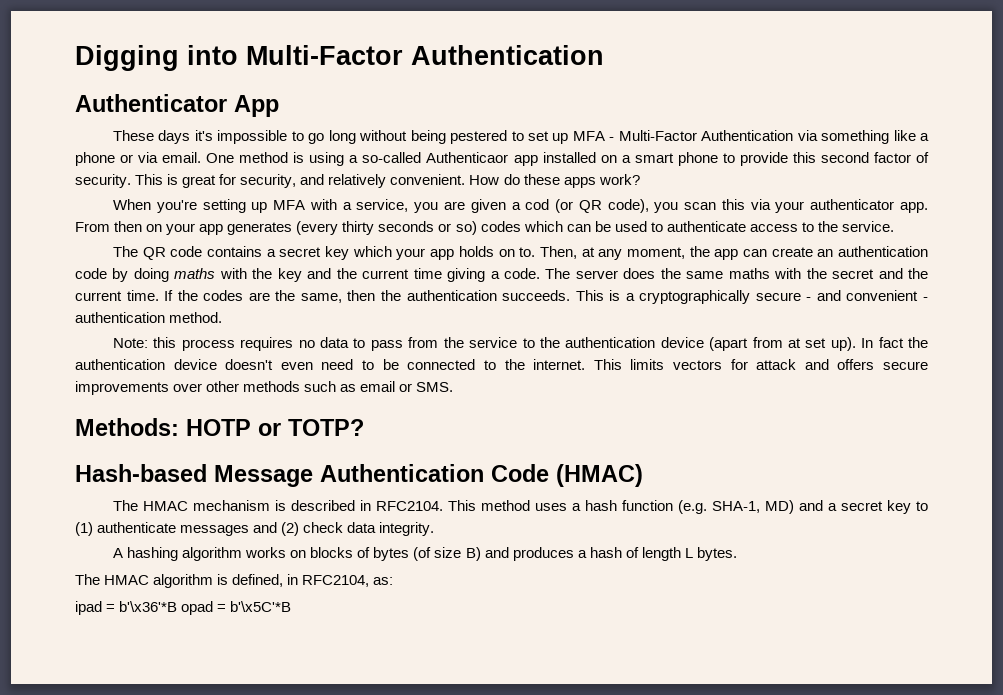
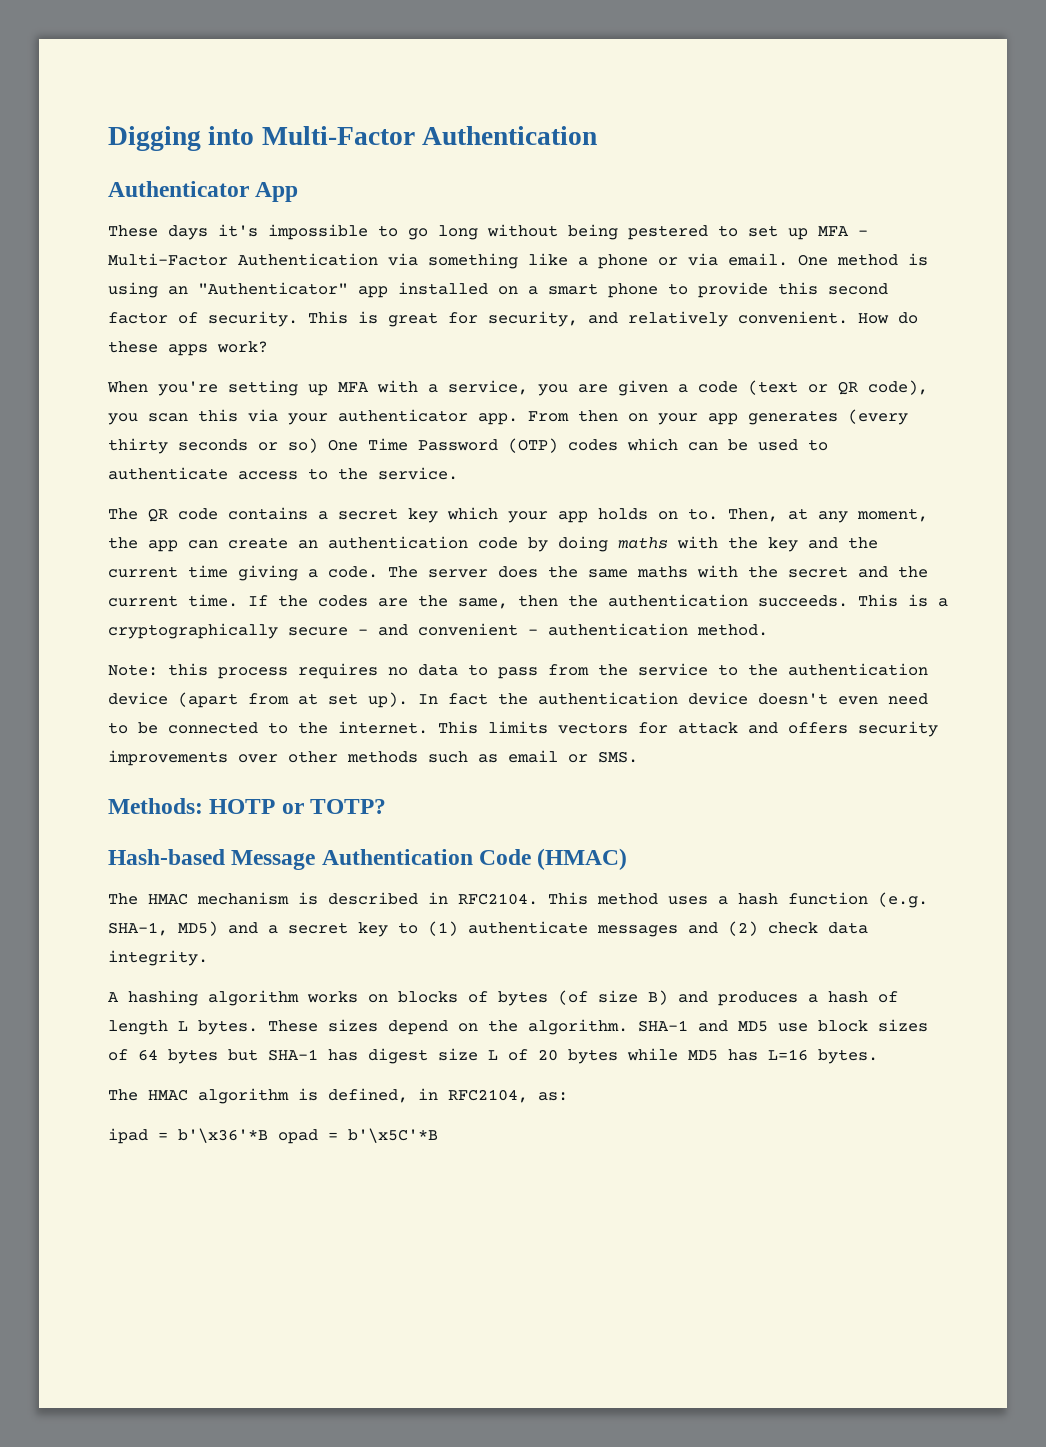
- One method is using a so-called Authenticaor app installed on a smart phone to provide this second factor of security.
+ One method is using an "Authenticator" app installed on a smart phone to provide this second factor of security.
- When you're setting up MFA with a service, you are given a cod (or QR code), you scan this via your authenticator app.
+ When you're setting up MFA with a service, you are given a code (text or QR code), you scan this via your authenticator app.
- From then on your app generates (every thirty seconds or so) codes which can be used to authenticate access to the service.
+ From then on your app generates (every thirty seconds or so) One Time Password (OTP) codes which can be used to authenticate access to the service.
- This limits vectors for attack and offers secure improvements over other methods such as email or SMS.
+ This limits vectors for attack and offers security improvements over other methods such as email or SMS.
- This method uses a hash function (e.g. SHA-1, MD) and a secret key to (1) authenticate messages and (2) check data integrity.
+ This method uses a hash function (e.g. SHA-1, MD5) and a secret key to (1) authenticate messages and (2) check data integrity.
+ These sizes depend on the algorithm. SHA-1 and MD5 use block sizes of 64 bytes but SHA-1 has digest size L of 20 bytes while MD5 has L=16 bytes.

